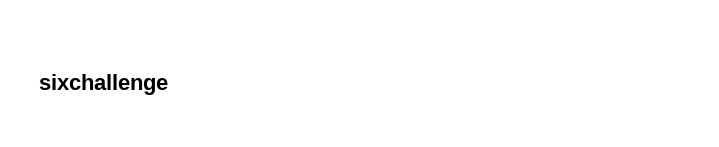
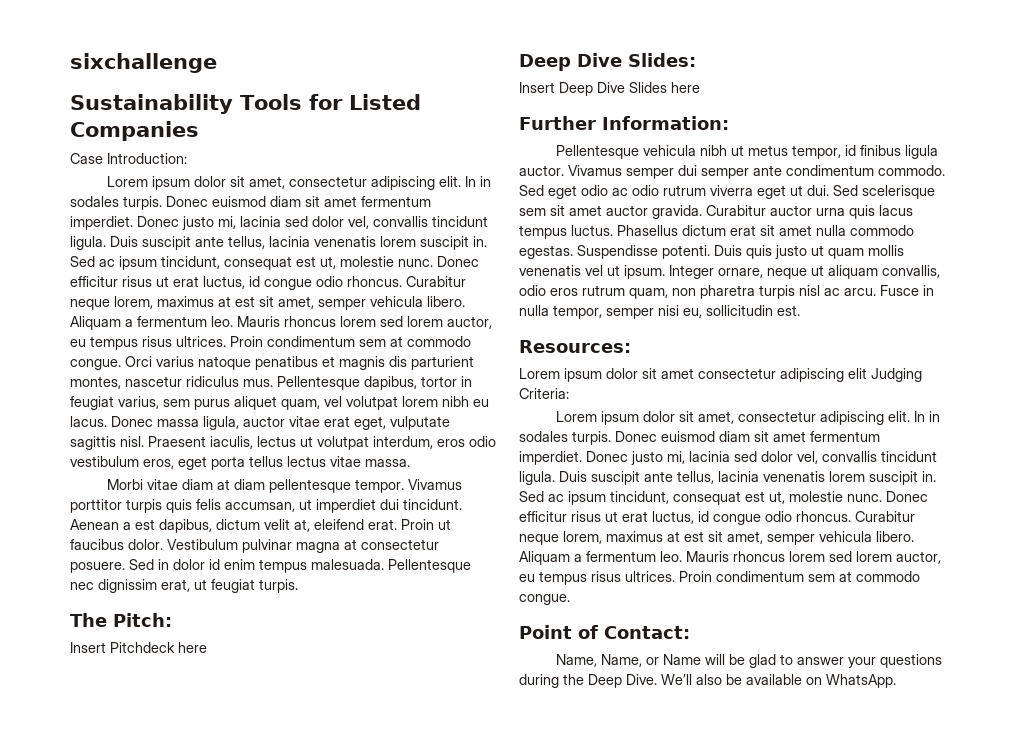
+ Sustainability Tools for Listed Companies
+ Case Introduction:
+ Lorem ipsum dolor sit amet, consectetur adipiscing elit. In in sodales turpis. Donec euismod diam sit amet fermentum imperdiet. Donec justo mi, lacinia sed dolor vel, convallis tincidunt ligula. Duis suscipit ante tellus, lacinia venenatis lorem suscipit in. Sed ac ipsum tincidunt, consequat est ut, molestie nunc. Donec efficitur risus ut erat luctus, id congue odio rhoncus. Curabitur neque lorem, maximus at est sit amet, semper vehicula libero. Aliquam a fermentum leo. Mauris rhoncus lorem sed lorem auctor, eu tempus risus ultrices. Proin condimentum sem at commodo congue. Orci varius natoque penatibus et magnis dis parturient montes, nascetur ridiculus mus. Pellentesque dapibus, tortor in feugiat varius, sem purus aliquet quam, vel volutpat lorem nibh eu lacus. Donec massa ligula, auctor vitae erat eget, vulputate sagittis nisl. Praesent iaculis, lectus ut volutpat interdum, eros odio vestibulum eros, eget porta tellus lectus vitae massa.
+ Morbi vitae diam at diam pellentesque tempor. Vivamus porttitor turpis quis felis accumsan, ut imperdiet dui tincidunt. Aenean a est dapibus, dictum velit at, eleifend erat. Proin ut faucibus dolor. Vestibulum pulvinar magna at consectetur posuere. Sed in dolor id enim tempus malesuada. Pellentesque nec dignissim erat, ut feugiat turpis.
+ The Pitch:
+ Insert Pitchdeck here
+ Deep Dive Slides:
+ Insert Deep Dive Slides here
+ Further Information:
+ Pellentesque vehicula nibh ut metus tempor, id finibus ligula auctor. Vivamus semper dui semper ante condimentum commodo. Sed eget odio ac odio rutrum viverra eget ut dui. Sed scelerisque sem sit amet auctor gravida. Curabitur auctor urna quis lacus tempus luctus. Phasellus dictum erat sit amet nulla commodo egestas. Suspendisse potenti. Duis quis justo ut quam mollis venenatis vel ut ipsum. Integer ornare, neque ut aliquam convallis, odio eros rutrum quam, non pharetra turpis nisl ac arcu. Fusce in nulla tempor, semper nisi eu, sollicitudin est.
+ Resources:
+ Lorem ipsum dolor sit amet consectetur adipiscing elit Judging Criteria:
+ Lorem ipsum dolor sit amet, consectetur adipiscing elit. In in sodales turpis. Donec euismod diam sit amet fermentum imperdiet. Donec justo mi, lacinia sed dolor vel, convallis tincidunt ligula. Duis suscipit ante tellus, lacinia venenatis lorem suscipit in. Sed ac ipsum tincidunt, consequat est ut, molestie nunc. Donec efficitur risus ut erat luctus, id congue odio rhoncus. Curabitur neque lorem, maximus at est sit amet, semper vehicula libero. Aliquam a fermentum leo. Mauris rhoncus lorem sed lorem auctor, eu tempus risus ultrices. Proin condimentum sem at commodo congue.
+ Point of Contact:
+ Name, Name, or Name will be glad to answer your questions during the Deep Dive. We’ll also be available on WhatsApp.

